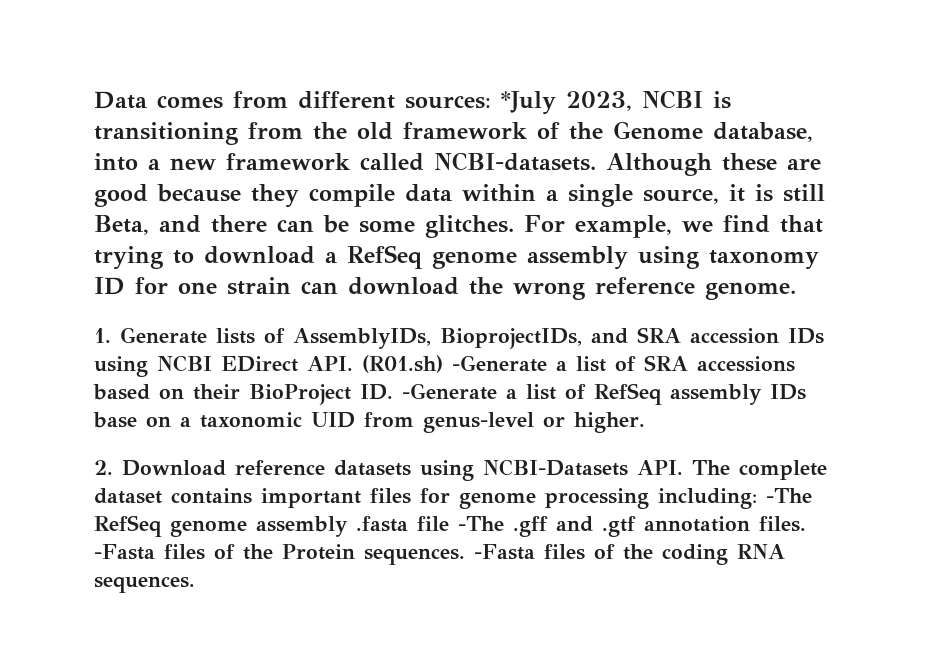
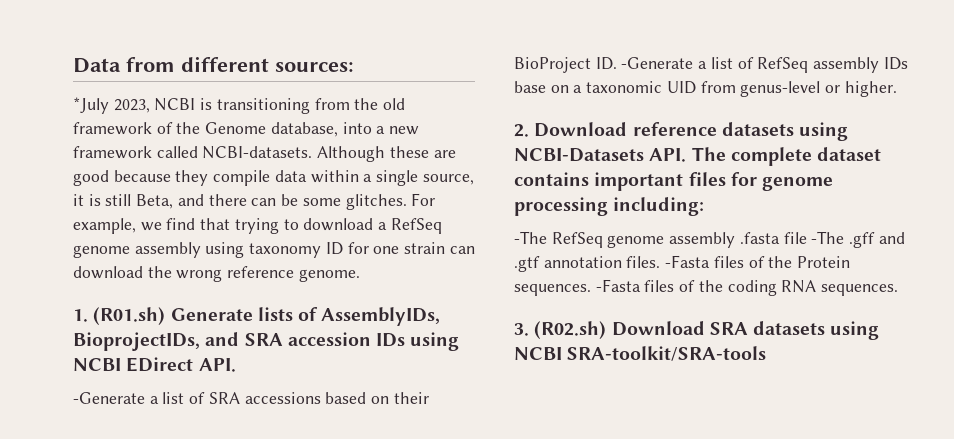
- Data comes from different sources: *July 2023, NCBI is transitioning from the old framework of the Genome database, into a new framework called NCBI-datasets.
+ Data from different sources:
+ *July 2023, NCBI is transitioning from the old framework of the Genome database, into a new framework called NCBI-datasets.
- 1. Generate lists of AssemblyIDs, BioprojectIDs, and SRA accession IDs using NCBI EDirect API. (R01.sh) -Generate a list of SRA accessions based on their BioProject ID. -Generate a list of RefSeq assembly IDs base on a taxonomic UID from genus-level or higher.
+ 1. (R01.sh) Generate lists of AssemblyIDs, BioprojectIDs, and SRA accession IDs using NCBI EDirect API.
+ -Generate a list of SRA accessions based on their BioProject ID. -Generate a list of RefSeq assembly IDs base on a taxonomic UID from genus-level or higher.
- 2. Download reference datasets using NCBI-Datasets API. The complete dataset contains important files for genome processing including: -The RefSeq genome assembly .fasta file -The .gff and .gtf annotation files.
+ 2. Download reference datasets using NCBI-Datasets API. The complete dataset contains important files for genome processing including:
+ -The RefSeq genome assembly .fasta file -The .gff and .gtf annotation files.
+ 3. (R02.sh) Download SRA datasets using NCBI SRA-toolkit/SRA-tools

